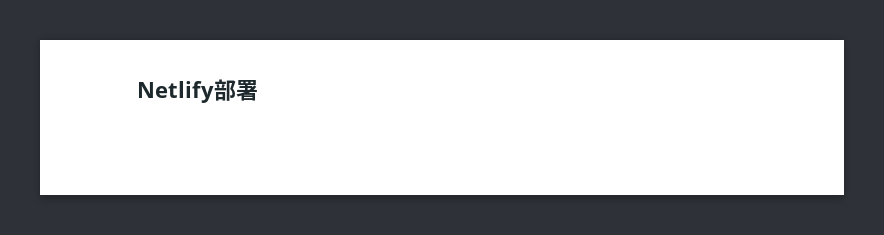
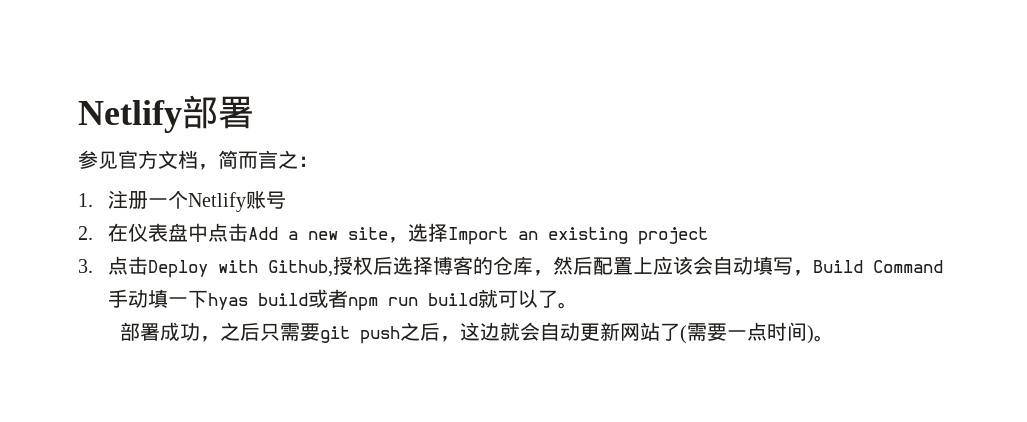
+ 参见官方文档，简而言之：
+ 1.注册一个Netlify账号
+ 2.在仪表盘中点击Add a new site，选择Import an existing project
+ 3.点击Deploy with Github,授权后选择博客的仓库，然后配置上应该会自动填写，Build Command手动填一下hyas build或者npm run build就可以了。
+ 部署成功，之后只需要git push之后，这边就会自动更新网站了(需要一点时间)。

